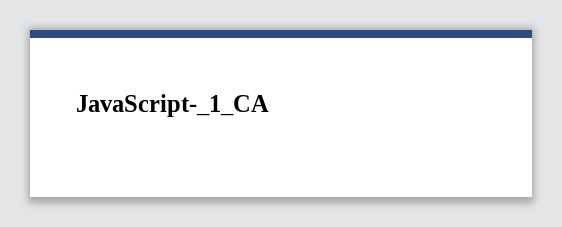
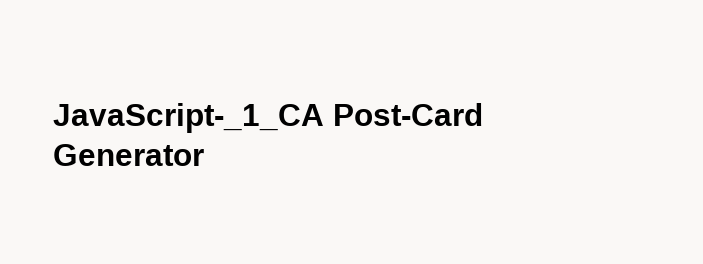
- JavaScript-_1_CA
+ JavaScript-_1_CA Post-Card Generator

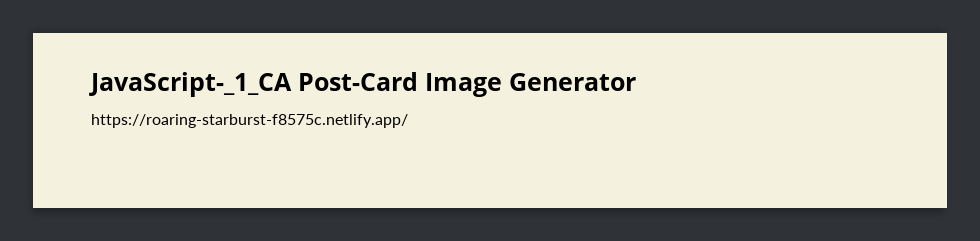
- JavaScript-_1_CA Post-Card Generator
+ JavaScript-_1_CA Post-Card Image Generator
+ https://roaring-starburst-f8575c.netlify.app/

